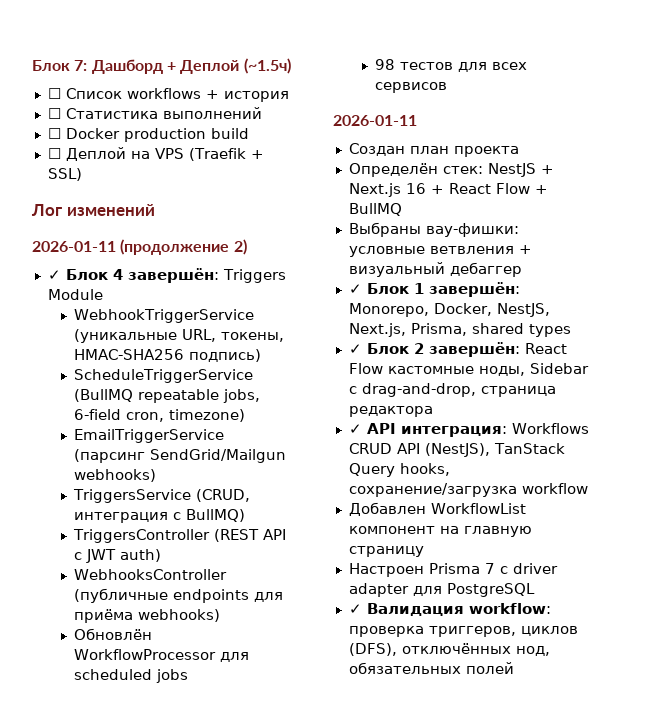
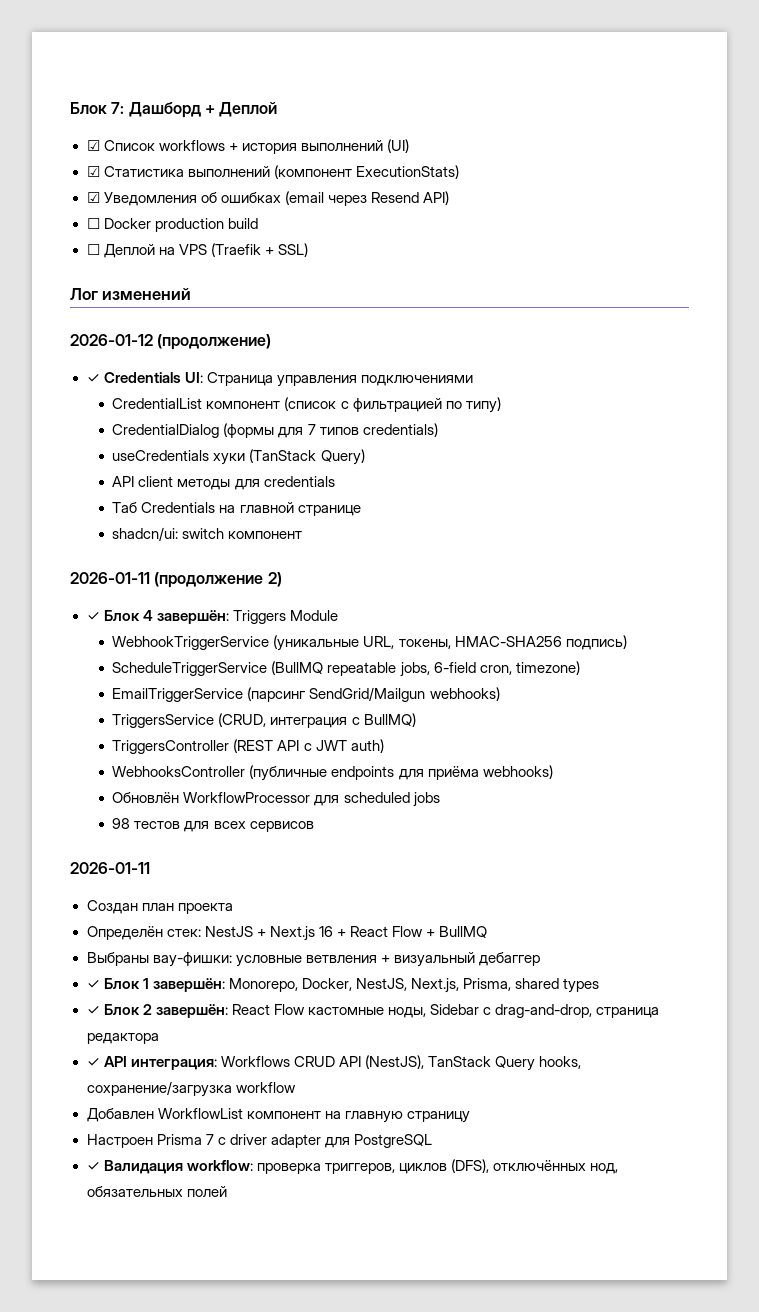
- Блок 7: Дашборд + Деплой (~1.5ч)
- ☐ Список workflows + история
- ☐ Статистика выполнений
+ Блок 7: Дашборд + Деплой
+ ☑ Список workflows + история выполнений (UI)
+ ☑ Статистика выполнений (компонент ExecutionStats)
+ ☑ Уведомления об ошибках (email через Resend API)
+ 2026-01-12 (продолжение)
+ ✓ Credentials UI: Страница управления подключениями
+ CredentialList компонент (список с фильтрацией по типу)
+ CredentialDialog (формы для 7 типов credentials)
+ useCredentials хуки (TanStack Query)
+ API client методы для credentials
+ Таб Credentials на главной странице
+ shadcn/ui: switch компонент

